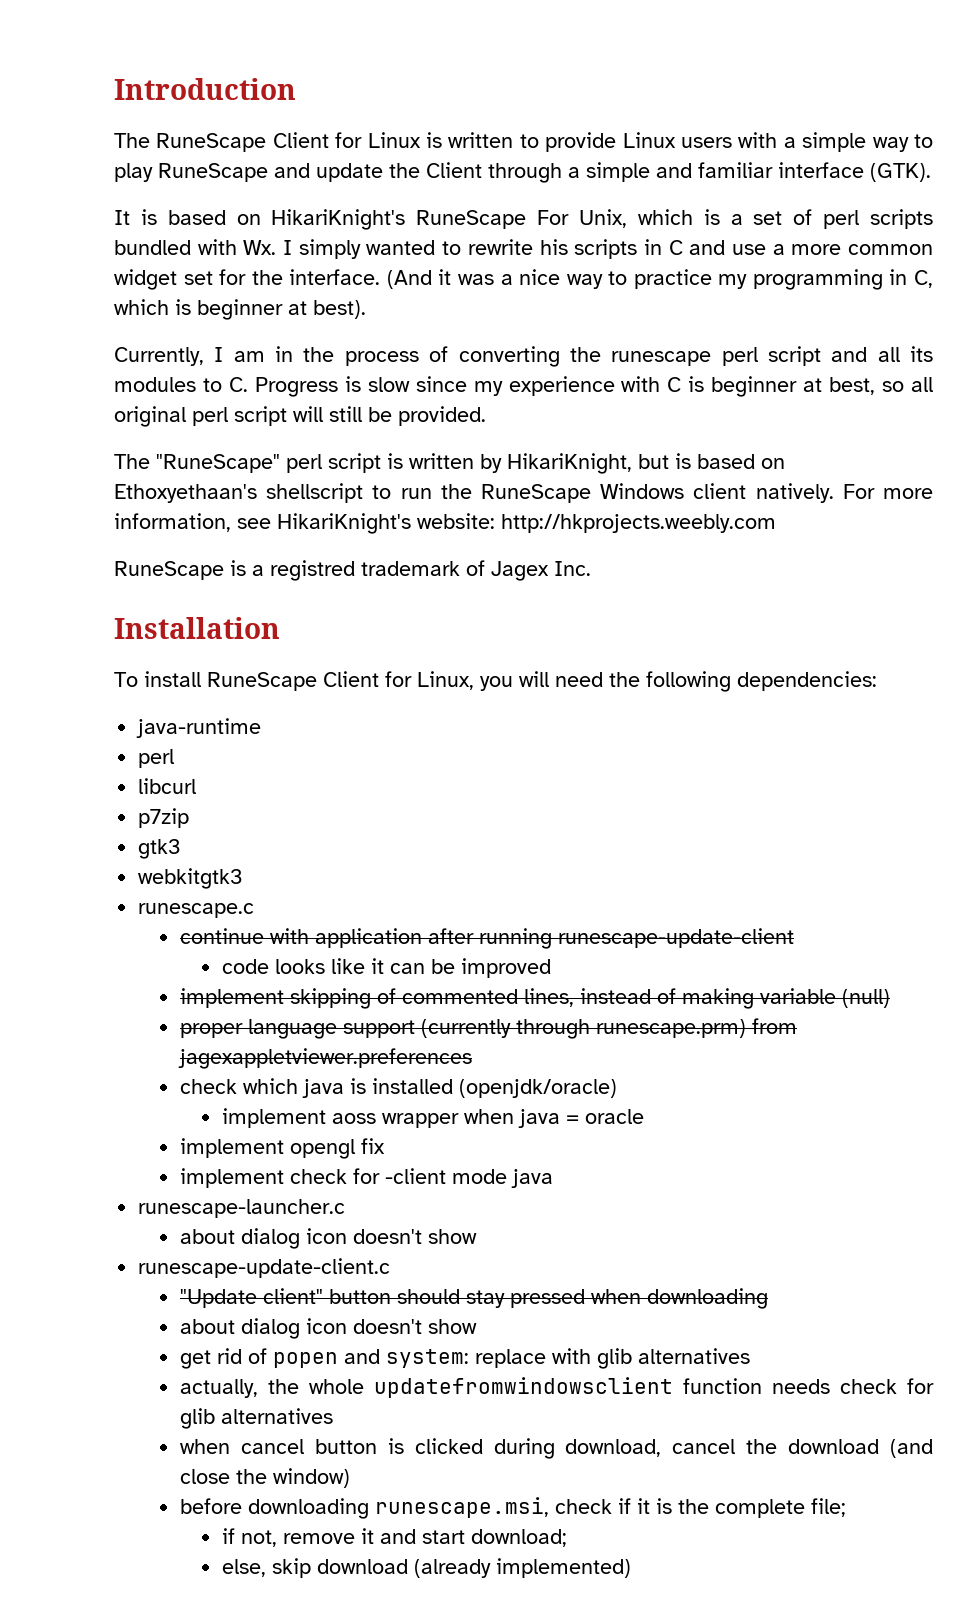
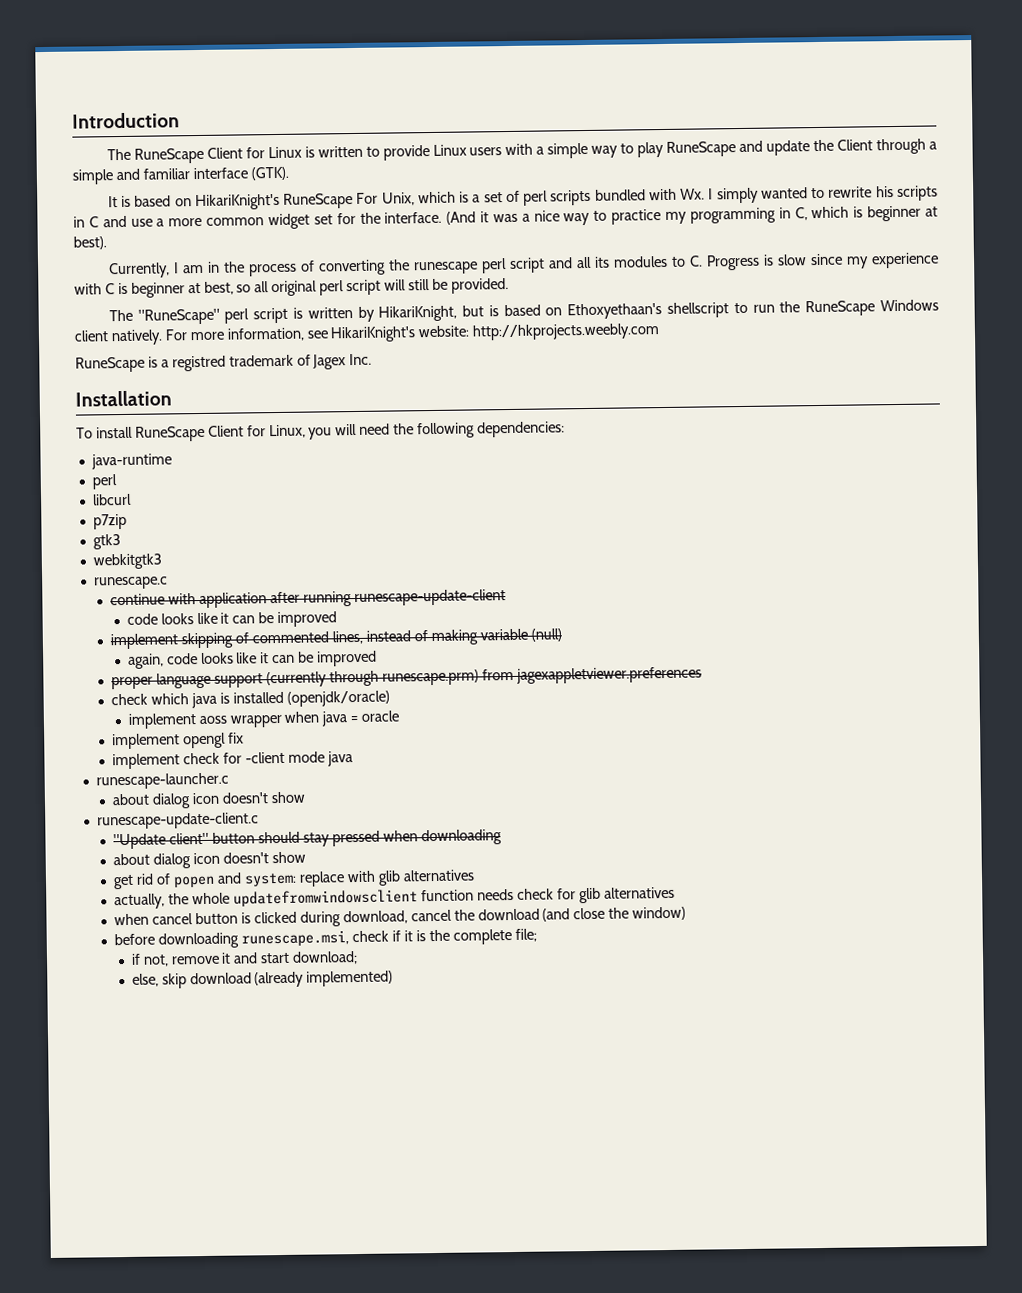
+ again, code looks like it can be improved

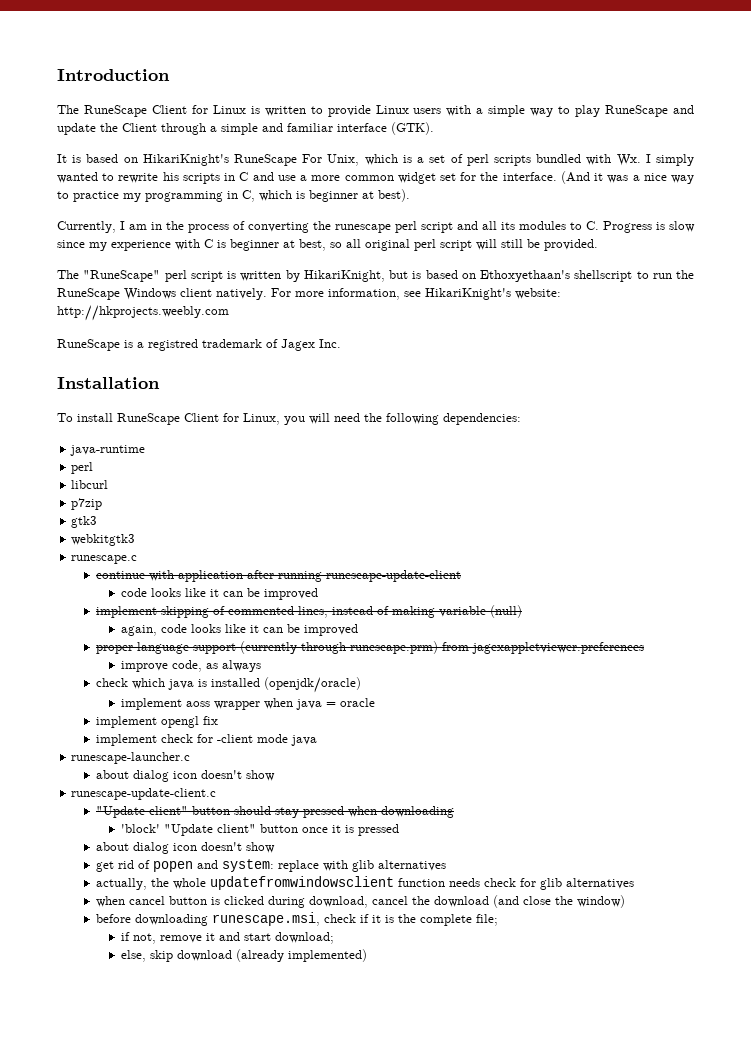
+ improve code, as always
+ 'block' "Update client" button once it is pressed

